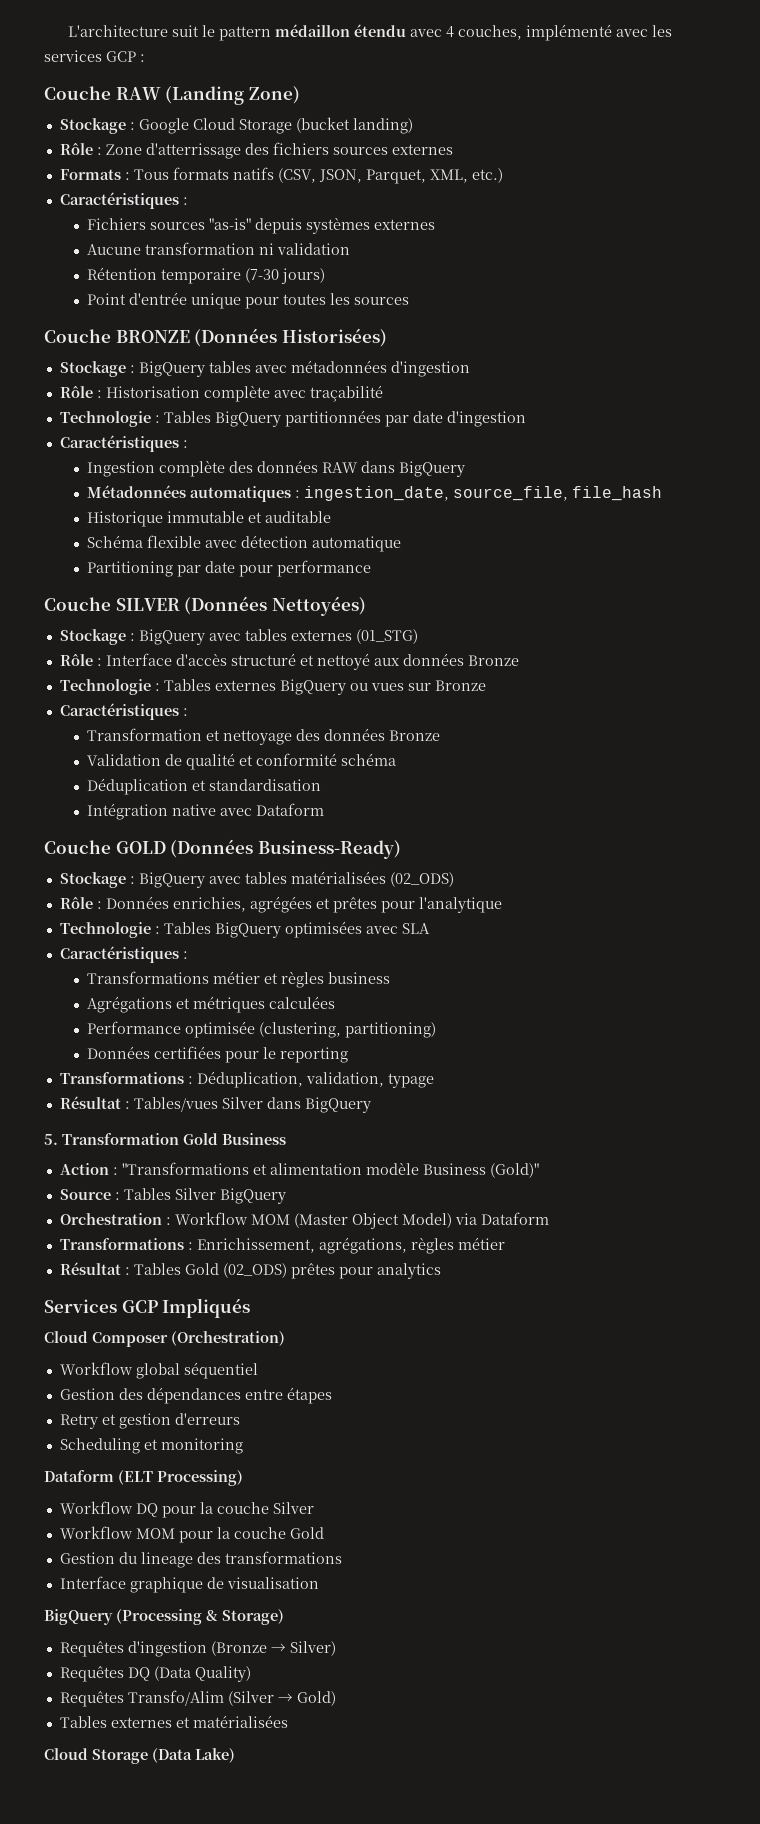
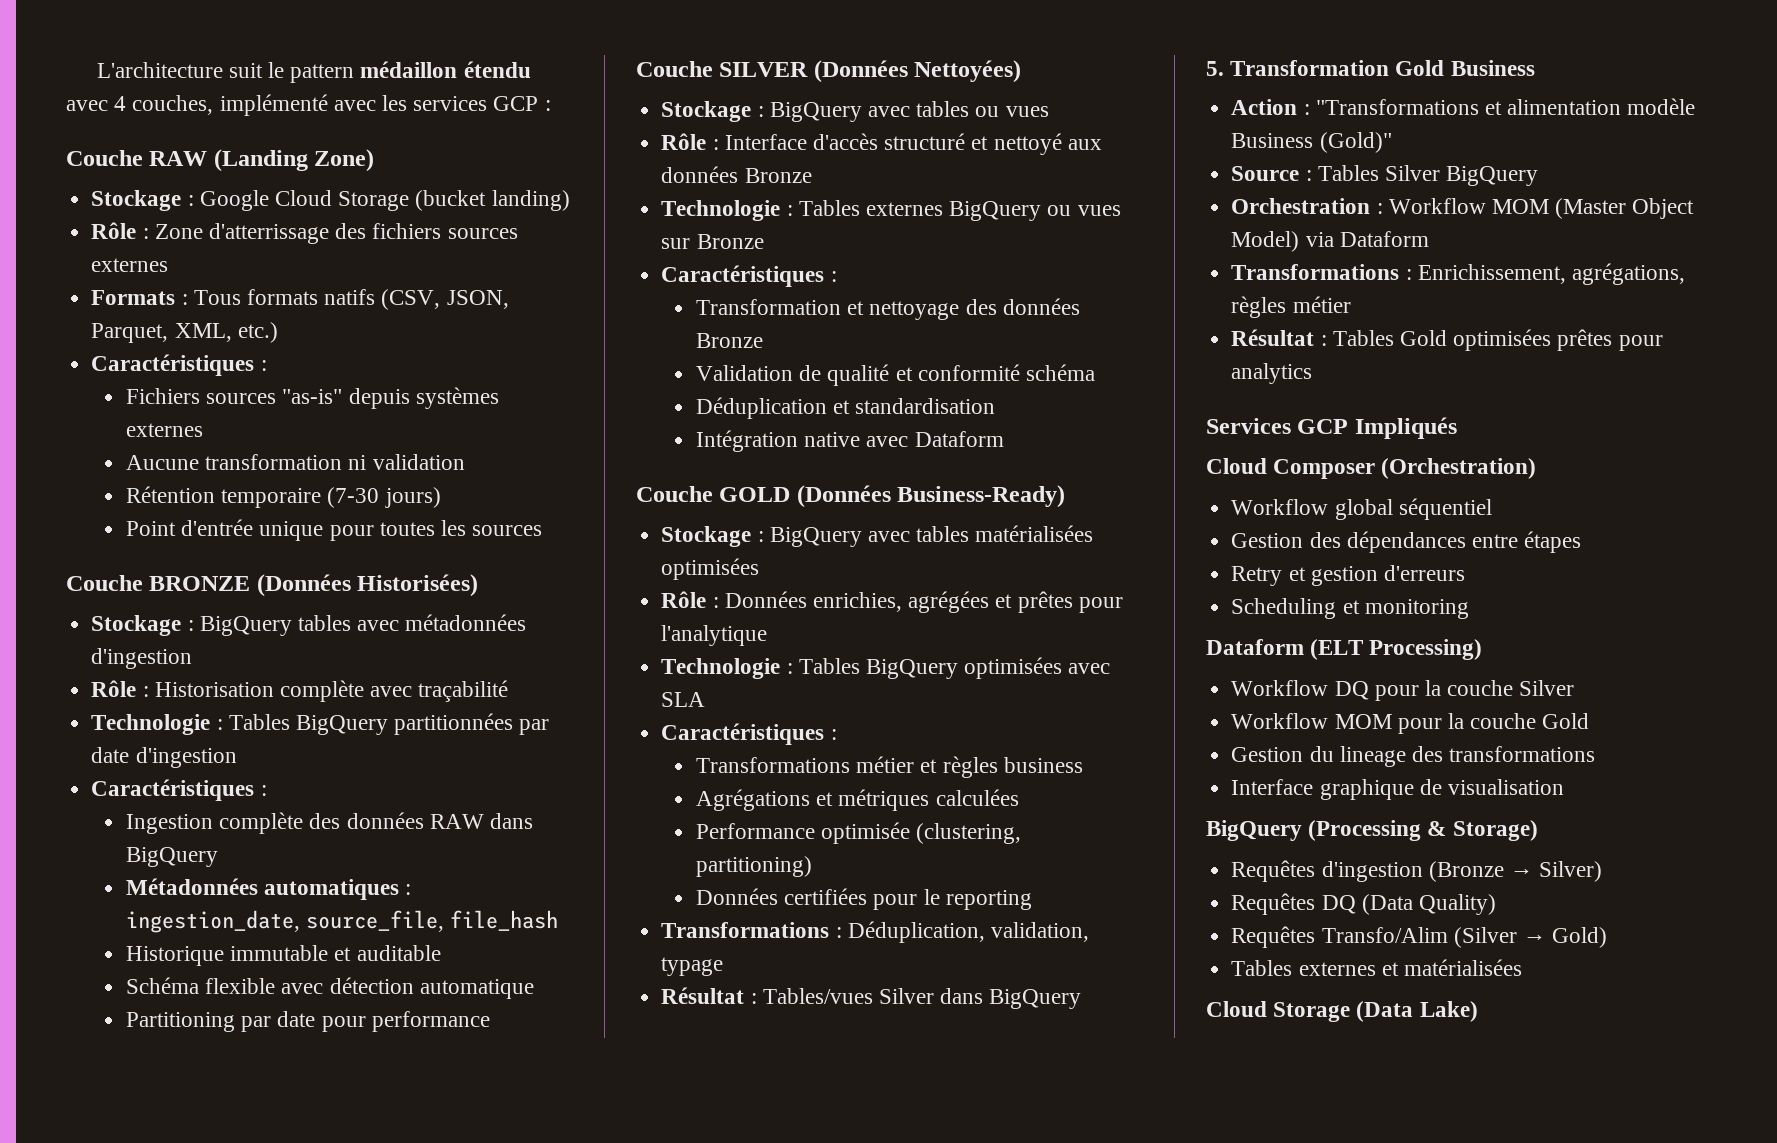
- Stockage : BigQuery avec tables externes (01_STG)
+ Stockage : BigQuery avec tables ou vues
- Stockage : BigQuery avec tables matérialisées (02_ODS)
+ Stockage : BigQuery avec tables matérialisées optimisées
- Résultat : Tables Gold (02_ODS) prêtes pour analytics
+ Résultat : Tables Gold optimisées prêtes pour analytics

